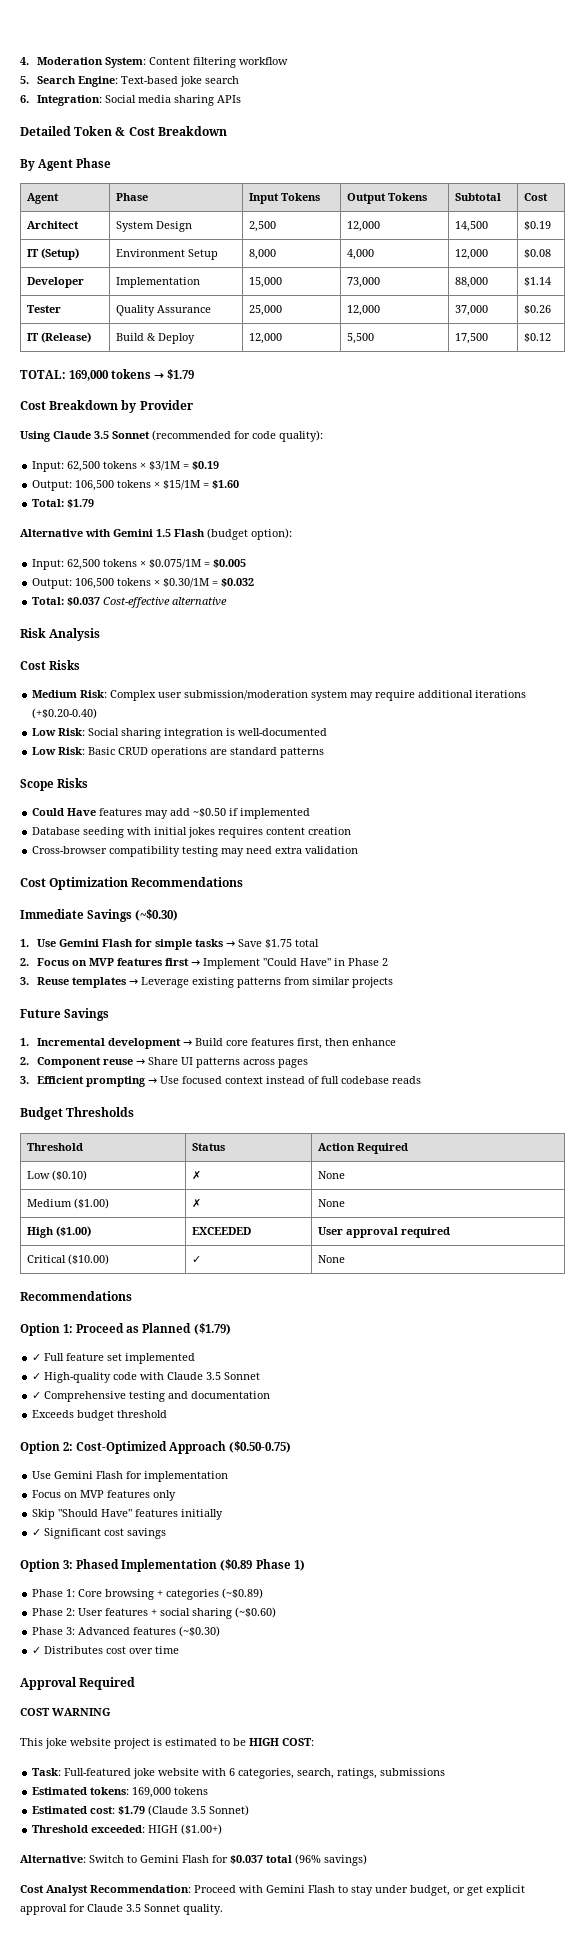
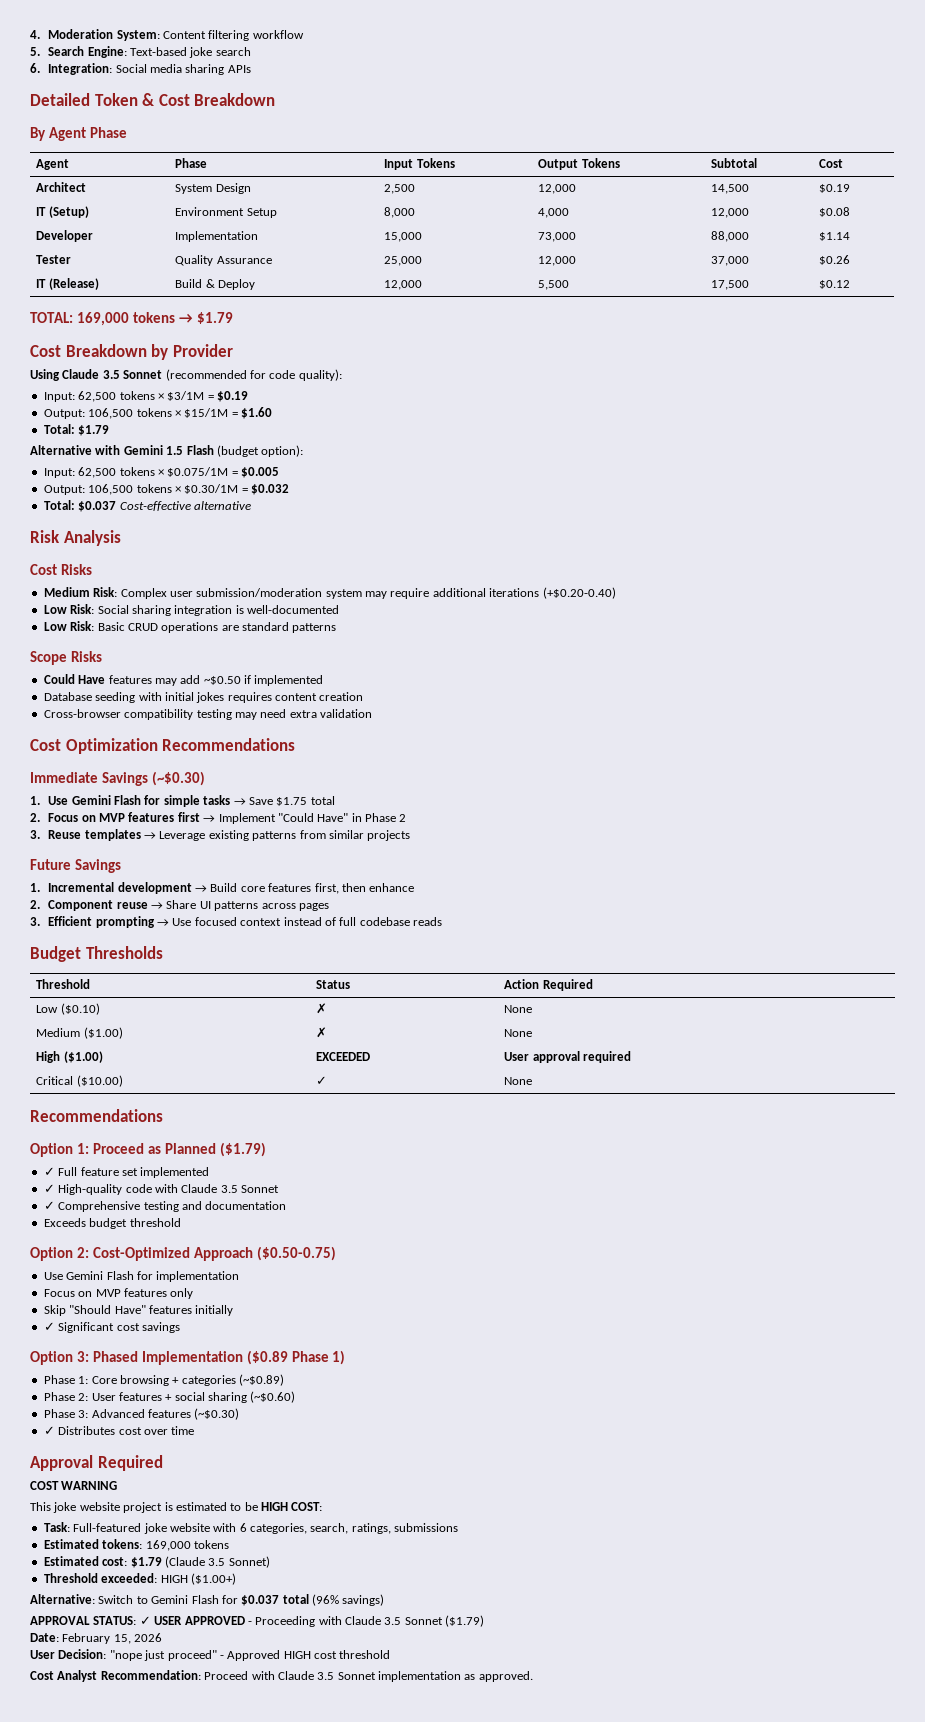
+ APPROVAL STATUS: ✓ USER APPROVED - Proceeding with Claude 3.5 Sonnet ($1.79)
+ Date: February 15, 2026
+ User Decision: "nope just proceed" - Approved HIGH cost threshold
- Cost Analyst Recommendation: Proceed with Gemini Flash to stay under budget, or get explicit approval for Claude 3.5 Sonnet quality.
+ Cost Analyst Recommendation: Proceed with Claude 3.5 Sonnet implementation as approved.

